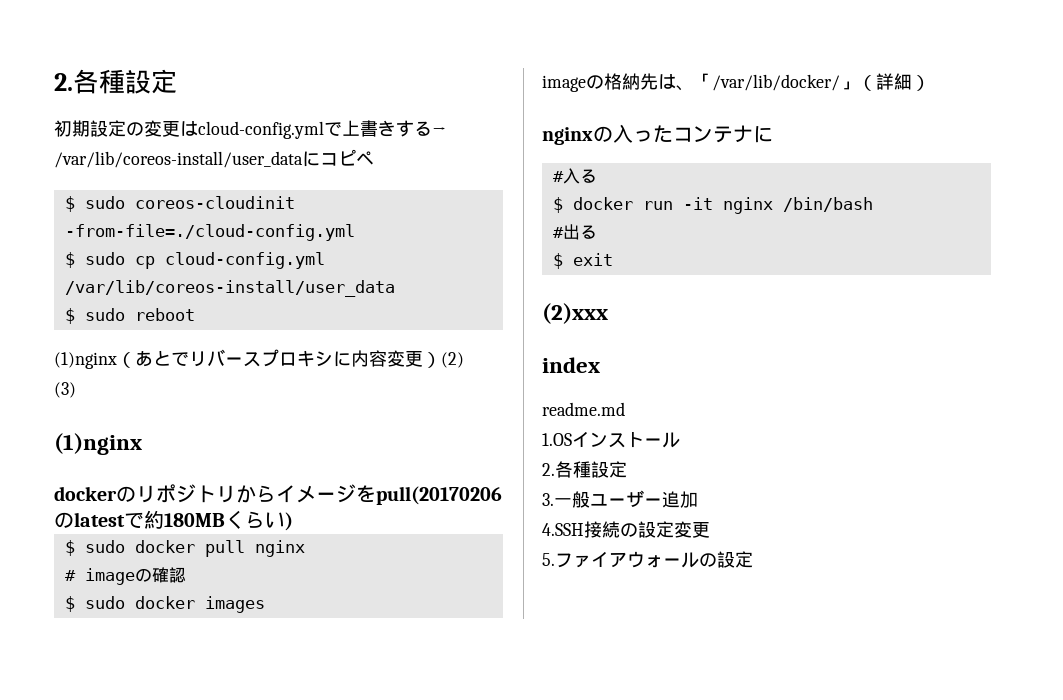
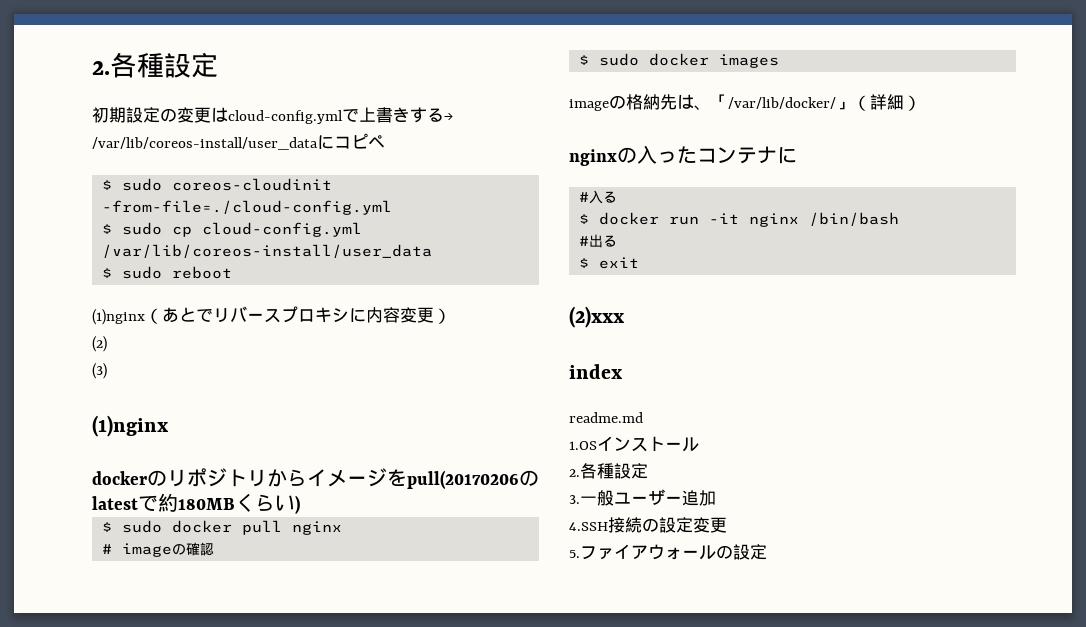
- (1)nginx（あとでリバースプロキシに内容変更）(2)
+ (1)nginx（あとでリバースプロキシに内容変更）
+ (2)

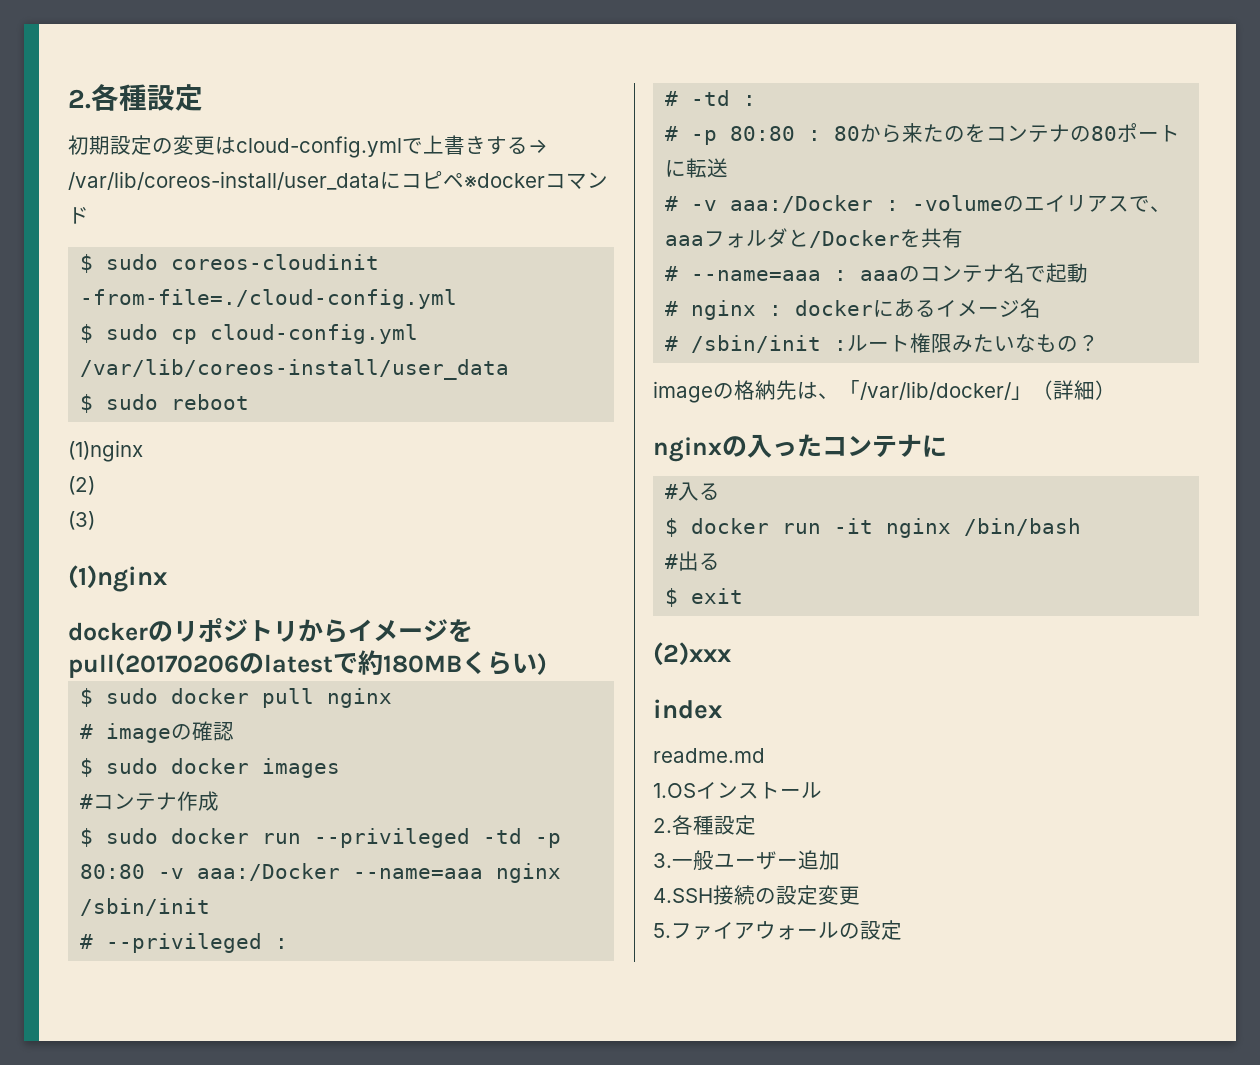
- 初期設定の変更はcloud-config.ymlで上書きする→ /var/lib/coreos-install/user_dataにコピペ
+ 初期設定の変更はcloud-config.ymlで上書きする→ /var/lib/coreos-install/user_dataにコピペ※dockerコマンド
  $ sudo reboot
- (1)nginx（あとでリバースプロキシに内容変更）
+ (1)nginx
+ #コンテナ作成
+ $ sudo docker run --privileged -td -p 80:80 -v aaa:/Docker --name=aaa nginx /sbin/init
+ # --privileged :
+ # -td :
+ # -p 80:80 : 80から来たのをコンテナの80ポートに転送
+ # -v aaa:/Docker : -volumeのエイリアスで、aaaフォルダと/Dockerを共有
+ # --name=aaa : aaaのコンテナ名で起動
+ # nginx : dockerにあるイメージ名
+ # /sbin/init :ルート権限みたいなもの？

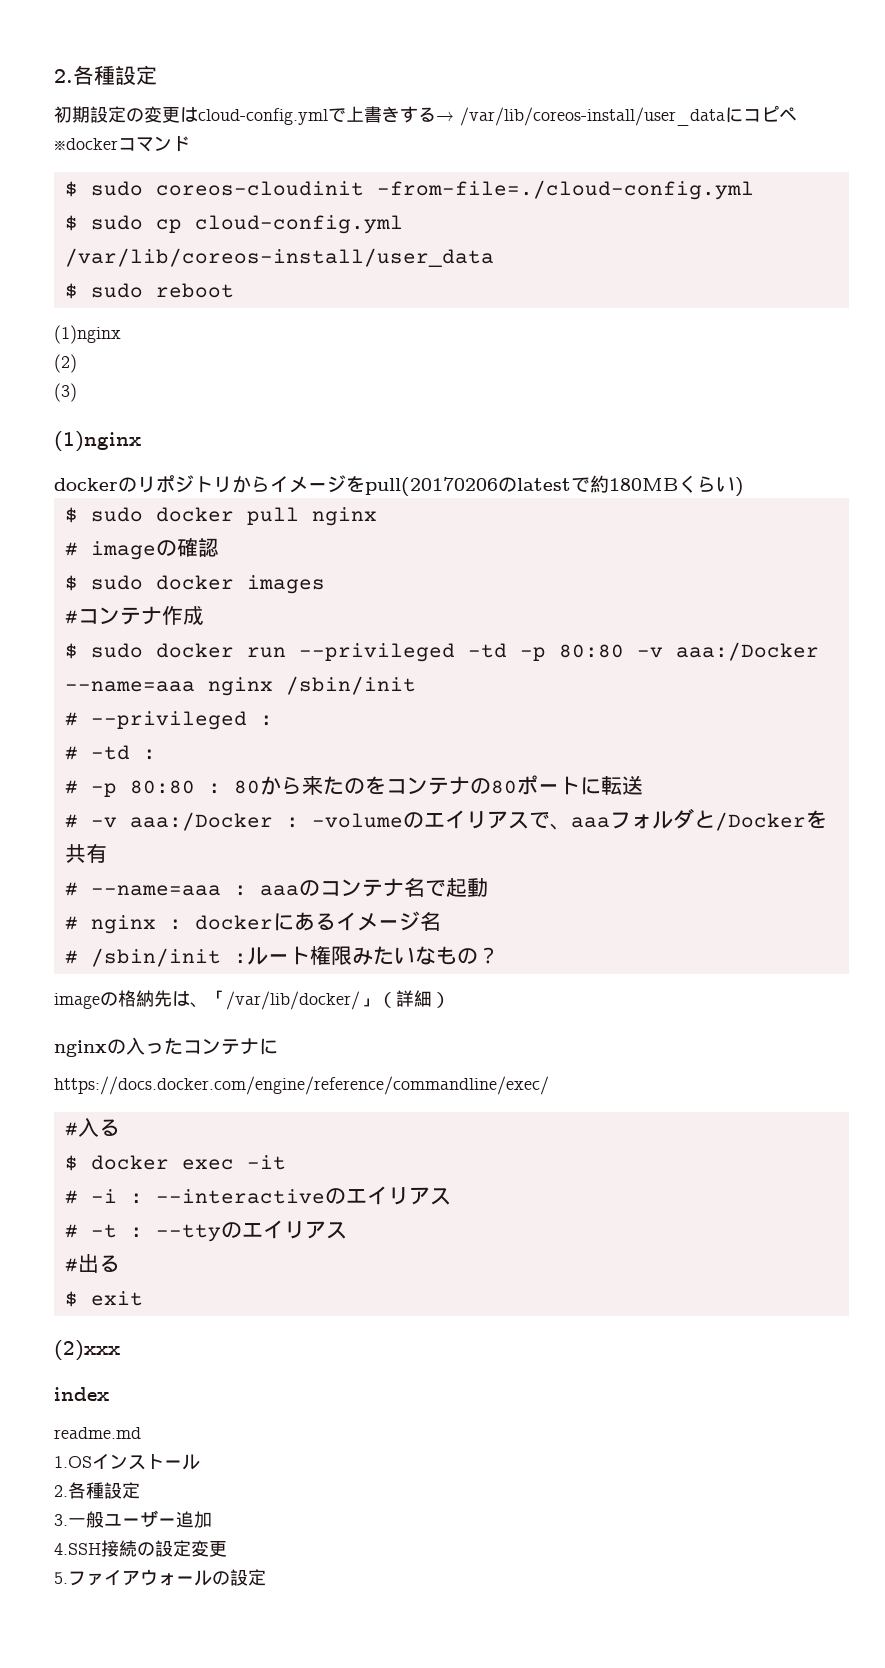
+ https://docs.docker.com/engine/reference/commandline/exec/
- $ docker run -it nginx /bin/bash
+ $ docker exec -it
+ # -i : --interactiveのエイリアス
+ # -t : --ttyのエイリアス

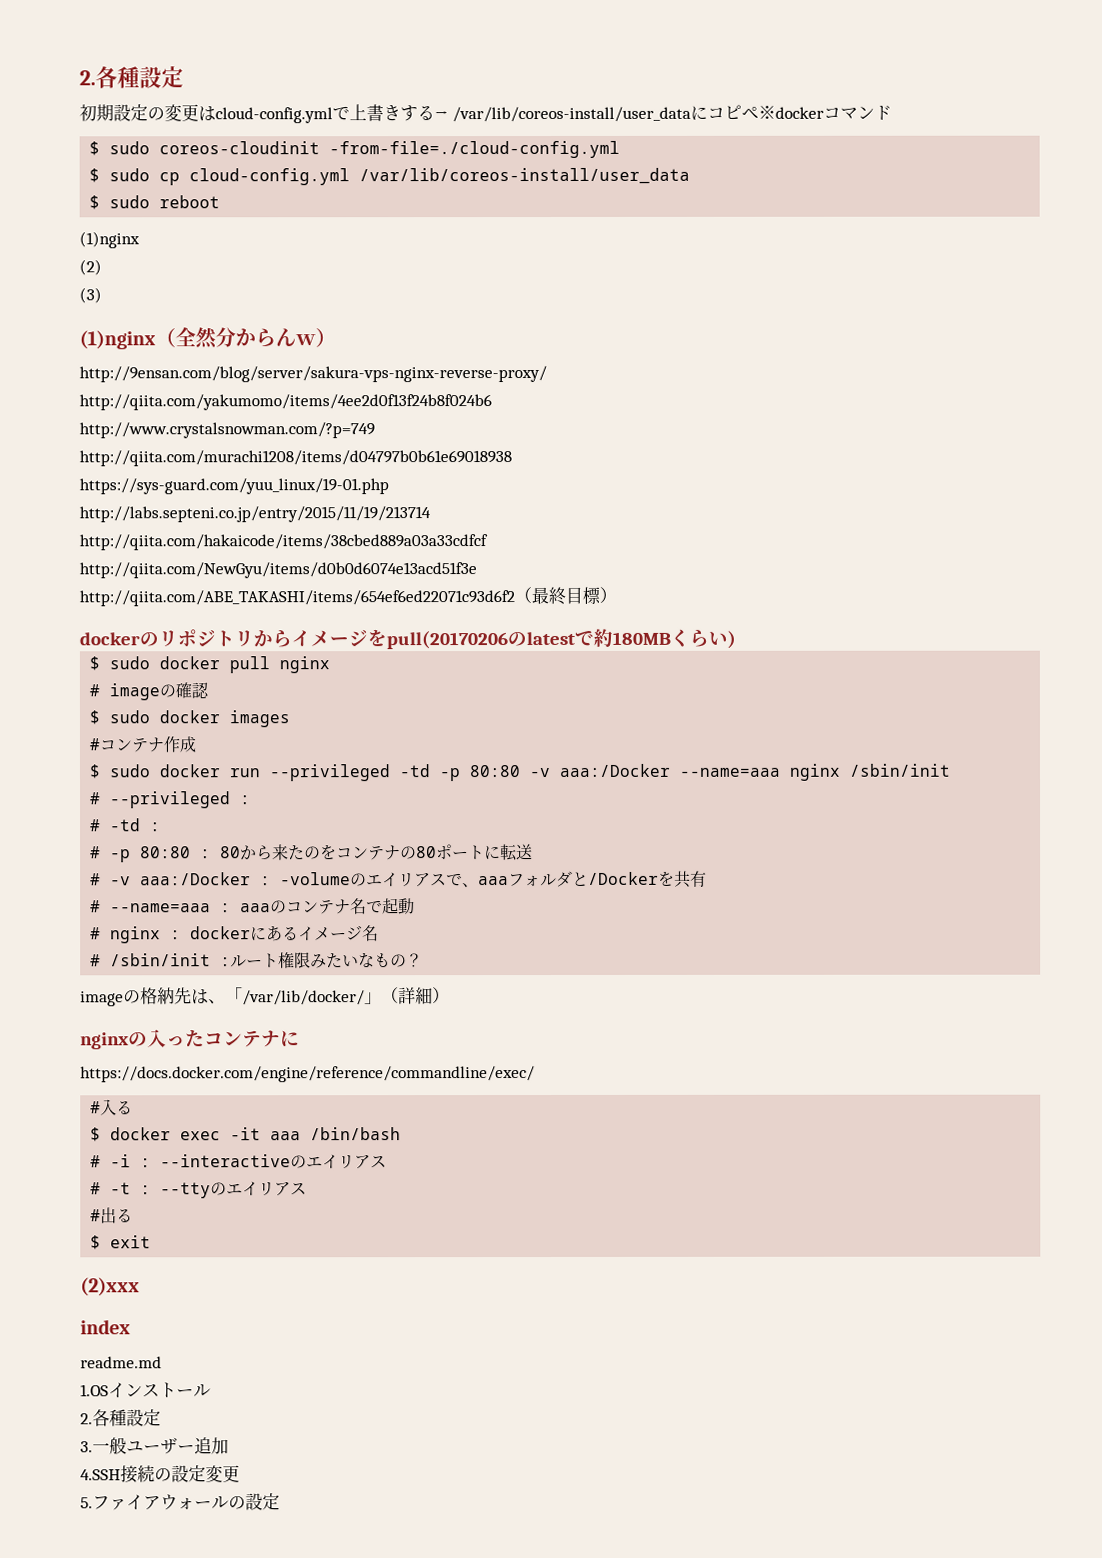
  (3)
- (1)nginx
+ (1)nginx（全然分からんｗ）
+ http://9ensan.com/blog/server/sakura-vps-nginx-reverse-proxy/
+ http://qiita.com/yakumomo/items/4ee2d0f13f24b8f024b6
+ http://www.crystalsnowman.com/?p=749
+ http://qiita.com/murachi1208/items/d04797b0b61e69018938
+ https://sys-guard.com/yuu_linux/19-01.php
+ http://labs.septeni.co.jp/entry/2015/11/19/213714
+ http://qiita.com/hakaicode/items/38cbed889a03a33cdfcf
+ http://qiita.com/NewGyu/items/d0b0d6074e13acd51f3e
+ http://qiita.com/ABE_TAKASHI/items/654ef6ed22071c93d6f2（最終目標）
- $ docker exec -it
+ $ docker exec -it aaa /bin/bash

